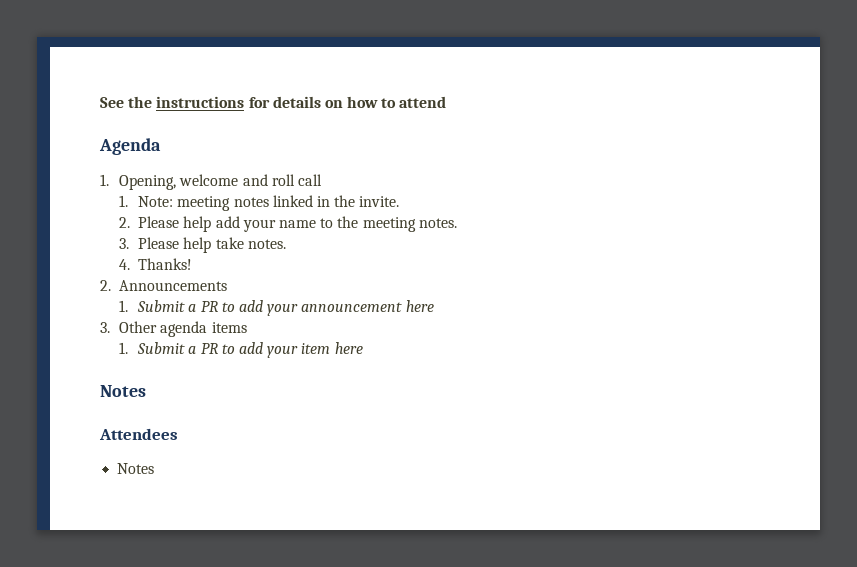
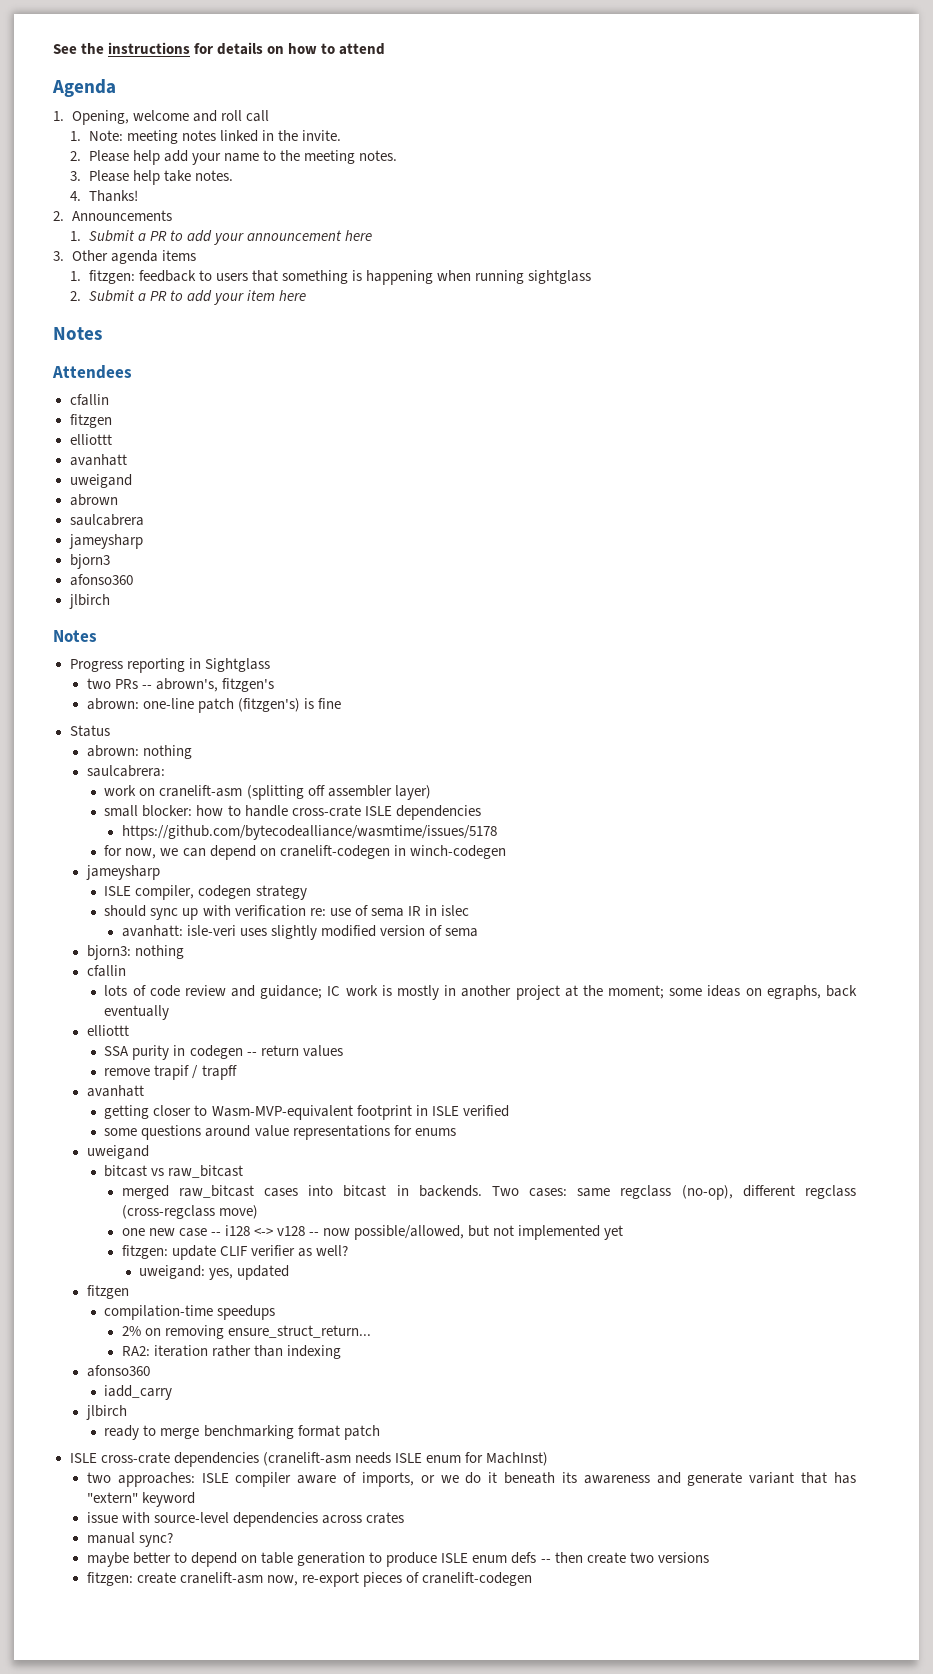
- 1. Submit a PR to add your item here
+ 1. fitzgen: feedback to users that something is happening when running sightglass
+ 2. Submit a PR to add your item here
  Attendees
+ cfallin
+ fitzgen
+ elliottt
+ avanhatt
+ uweigand
+ abrown
+ saulcabrera
+ jameysharp
+ bjorn3
+ afonso360
+ jlbirch
  Notes
+ Progress reporting in Sightglass
+ two PRs -- abrown's, fitzgen's
+ abrown: one-line patch (fitzgen's) is fine
+ Status
+ abrown: nothing
+ saulcabrera:
+ work on cranelift-asm (splitting off assembler layer)
+ small blocker: how to handle cross-crate ISLE dependencies
+ https://github.com/bytecodealliance/wasmtime/issues/5178
+ for now, we can depend on cranelift-codegen in winch-codegen
+ jameysharp
+ ISLE compiler, codegen strategy
+ should sync up with verification re: use of sema IR in islec
+ avanhatt: isle-veri uses slightly modified version of sema
+ bjorn3: nothing
+ cfallin
+ lots of code review and guidance; IC work is mostly in another project at the moment; some ideas on egraphs, back eventually
+ elliottt
+ SSA purity in codegen -- return values
+ remove trapif / trapff
+ avanhatt
+ getting closer to Wasm-MVP-equivalent footprint in ISLE verified
+ some questions around value representations for enums
+ uweigand
+ bitcast vs raw_bitcast
+ merged raw_bitcast cases into bitcast in backends. Two cases: same regclass (no-op), different regclass (cross-regclass move)
+ one new case -- i128 <-> v128 -- now possible/allowed, but not implemented yet
+ fitzgen: update CLIF verifier as well?
+ uweigand: yes, updated
+ fitzgen
+ compilation-time speedups
+ 2% on removing ensure_struct_return...
+ RA2: iteration rather than indexing
+ afonso360
+ iadd_carry
+ jlbirch
+ ready to merge benchmarking format patch
+ ISLE cross-crate dependencies (cranelift-asm needs ISLE enum for MachInst)
+ two approaches: ISLE compiler aware of imports, or we do it beneath its awareness and generate variant that has "extern" keyword
+ issue with source-level dependencies across crates
+ manual sync?
+ maybe better to depend on table generation to produce ISLE enum defs -- then create two versions
+ fitzgen: create cranelift-asm now, re-export pieces of cranelift-codegen

